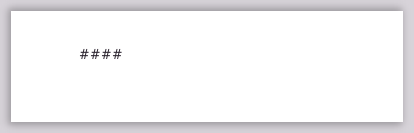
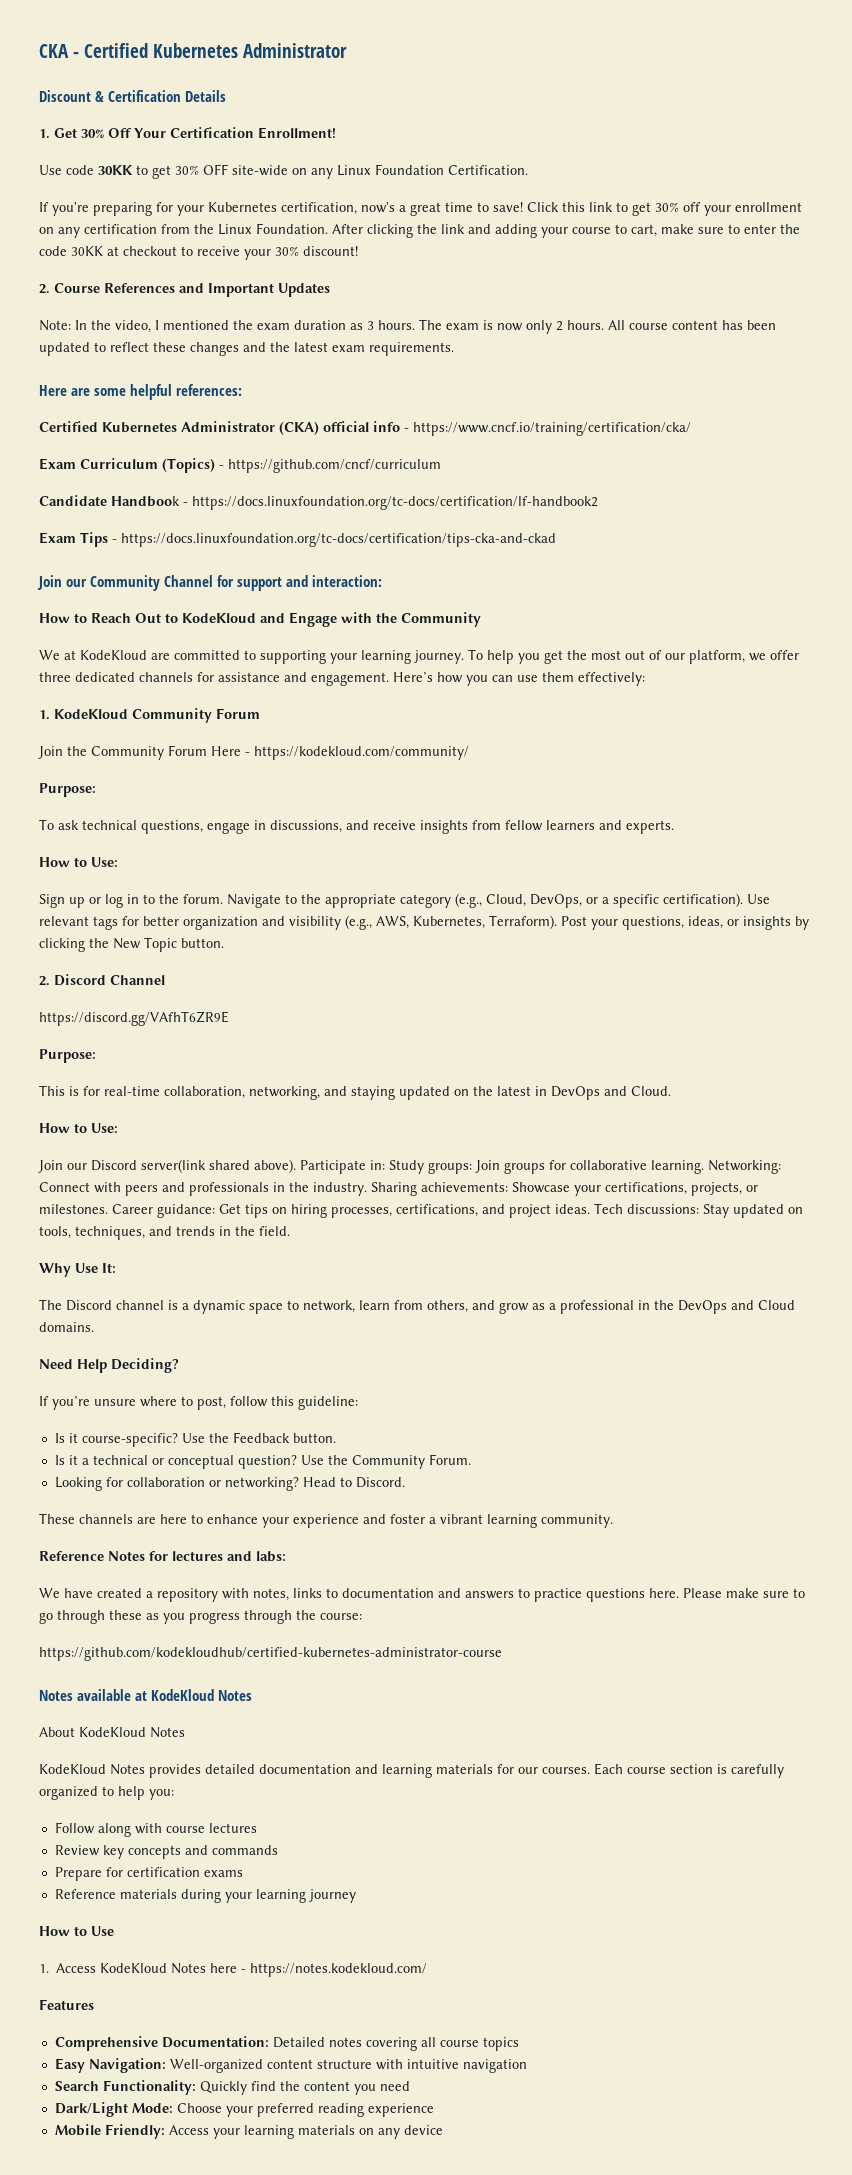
- ####
+ CKA - Certified Kubernetes Administrator
+ Discount & Certification Details
+ 1. Get 30% Off Your Certification Enrollment!
+ Use code 30KK to get 30% OFF site-wide on any Linux Foundation Certification.
+ If you're preparing for your Kubernetes certification, now's a great time to save! Click this link to get 30% off your enrollment on any certification from the Linux Foundation. After clicking the link and adding your course to cart, make sure to enter the code 30KK at checkout to receive your 30% discount!
+ 2. Course References and Important Updates
+ Note: In the video, I mentioned the exam duration as 3 hours. The exam is now only 2 hours. All course content has been updated to reflect these changes and the latest exam requirements.
+ Here are some helpful references:
+ Certified Kubernetes Administrator (CKA) official info - https://www.cncf.io/training/certification/cka/
+ Exam Curriculum (Topics) - https://github.com/cncf/curriculum
+ Candidate Handbook - https://docs.linuxfoundation.org/tc-docs/certification/lf-handbook2
+ Exam Tips - https://docs.linuxfoundation.org/tc-docs/certification/tips-cka-and-ckad
+ Join our Community Channel for support and interaction:
+ How to Reach Out to KodeKloud and Engage with the Community
+ We at KodeKloud are committed to supporting your learning journey. To help you get the most out of our platform, we offer three dedicated channels for assistance and engagement. Here’s how you can use them effectively:
+ 1. KodeKloud Community Forum
+ Join the Community Forum Here - https://kodekloud.com/community/
+ Purpose:
+ To ask technical questions, engage in discussions, and receive insights from fellow learners and experts.
+ How to Use:
+ Sign up or log in to the forum. Navigate to the appropriate category (e.g., Cloud, DevOps, or a specific certification). Use relevant tags for better organization and visibility (e.g., AWS, Kubernetes, Terraform). Post your questions, ideas, or insights by clicking the New Topic button.
+ 2. Discord Channel
+ https://discord.gg/VAfhT6ZR9E
+ Purpose:
+ This is for real-time collaboration, networking, and staying updated on the latest in DevOps and Cloud.
+ How to Use:
+ Join our Discord server(link shared above). Participate in: Study groups: Join groups for collaborative learning. Networking: Connect with peers and professionals in the industry. Sharing achievements: Showcase your certifications, projects, or milestones. Career guidance: Get tips on hiring processes, certifications, and project ideas. Tech discussions: Stay updated on tools, techniques, and trends in the field.
+ Why Use It:
+ The Discord channel is a dynamic space to network, learn from others, and grow as a professional in the DevOps and Cloud domains.
+ Need Help Deciding?
+ If you’re unsure where to post, follow this guideline:
+ Is it course-specific? Use the Feedback button.
+ Is it a technical or conceptual question? Use the Community Forum.
+ Looking for collaboration or networking? Head to Discord.
+ These channels are here to enhance your experience and foster a vibrant learning community.
+ Reference Notes for lectures and labs:
+ We have created a repository with notes, links to documentation and answers to practice questions here. Please make sure to go through these as you progress through the course:
+ https://github.com/kodekloudhub/certified-kubernetes-administrator-course
+ Notes available at KodeKloud Notes
+ About KodeKloud Notes
+ KodeKloud Notes provides detailed documentation and learning materials for our courses. Each course section is carefully organized to help you:
+ Follow along with course lectures
+ Review key concepts and commands
+ Prepare for certification exams
+ Reference materials during your learning journey
+ How to Use
+ 1. Access KodeKloud Notes here - https://notes.kodekloud.com/
+ Features
+ Comprehensive Documentation: Detailed notes covering all course topics
+ Easy Navigation: Well-organized content structure with intuitive navigation
+ Search Functionality: Quickly find the content you need
+ Dark/Light Mode: Choose your preferred reading experience
+ Mobile Friendly: Access your learning materials on any device

